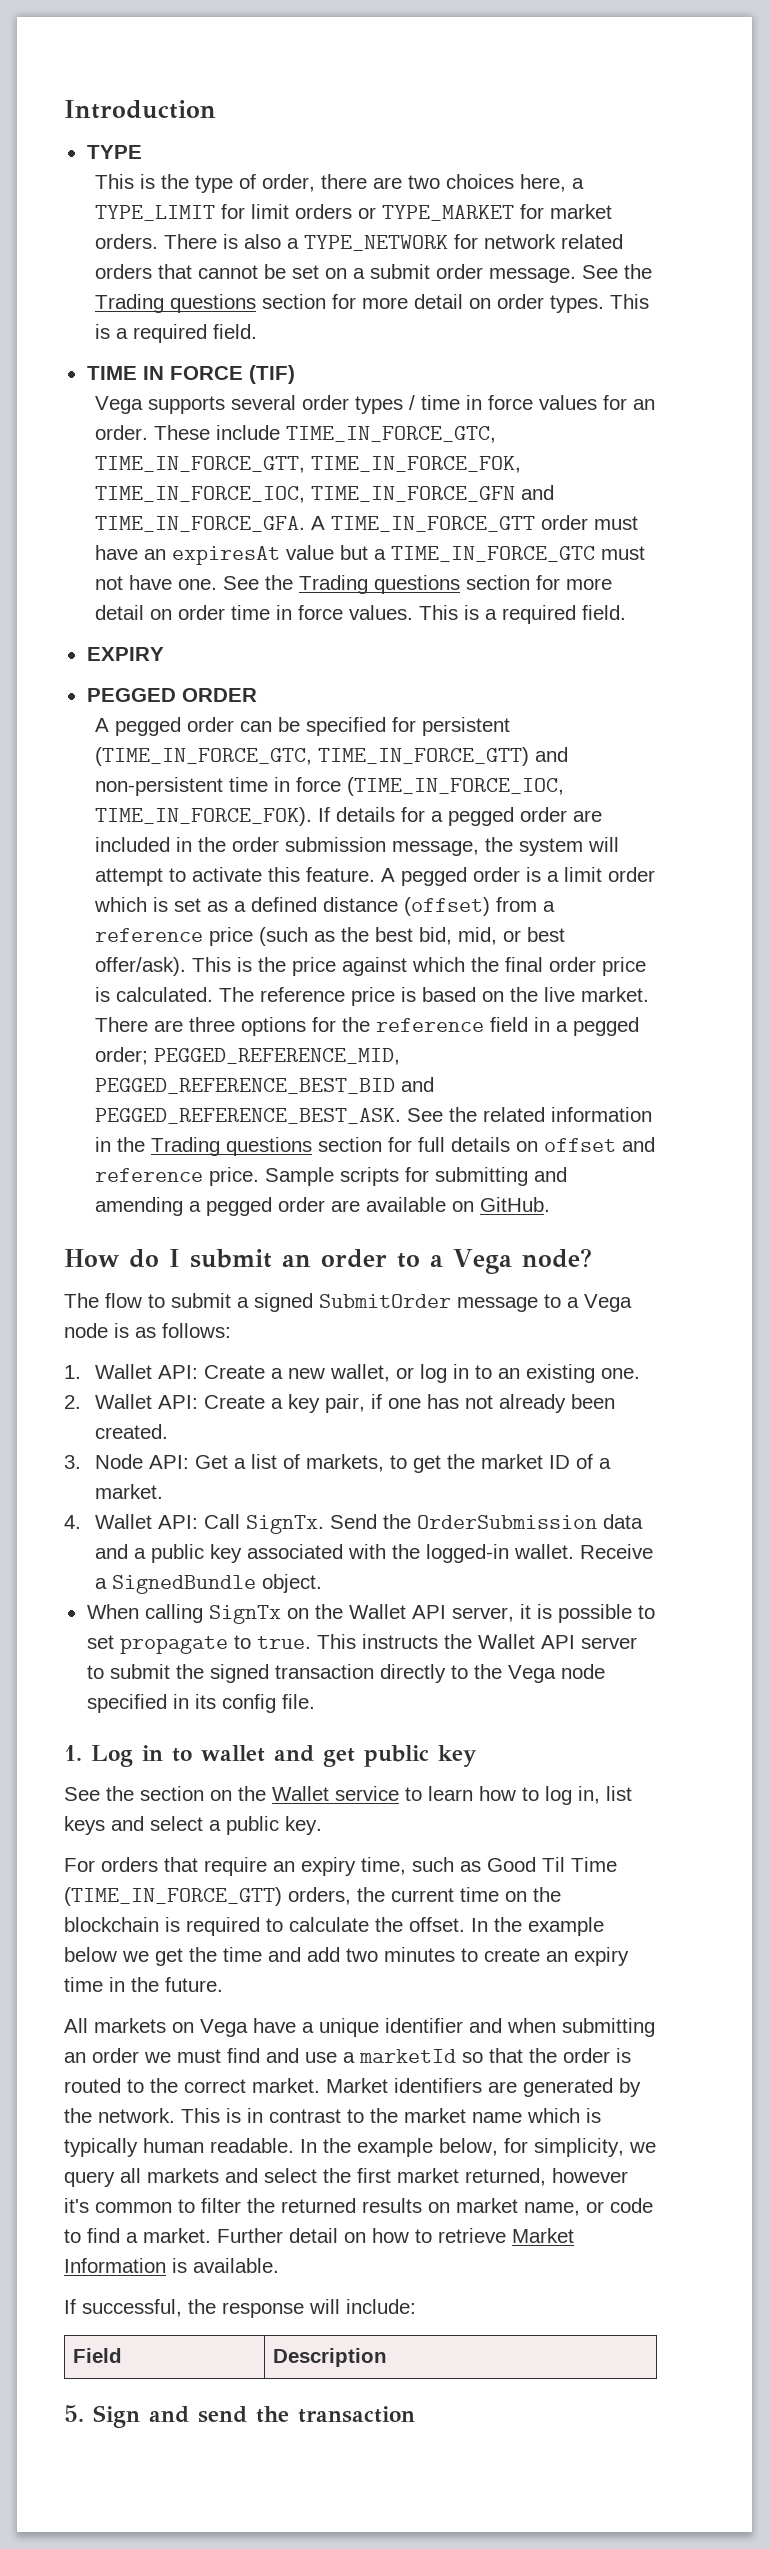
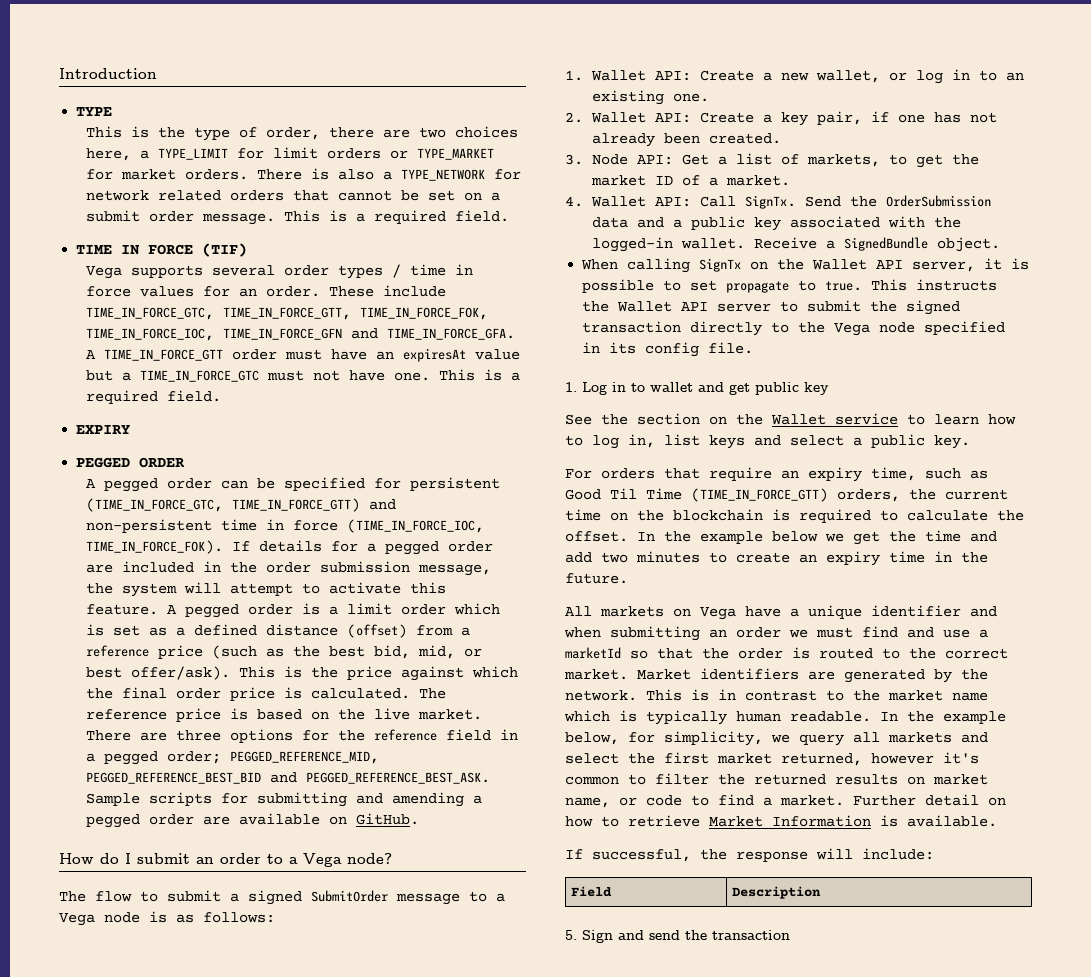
- See the Trading questions section for more detail on order types.
- See the Trading questions section for more detail on order time in force values.
- See the related information in the Trading questions section for full details on offset and reference price.

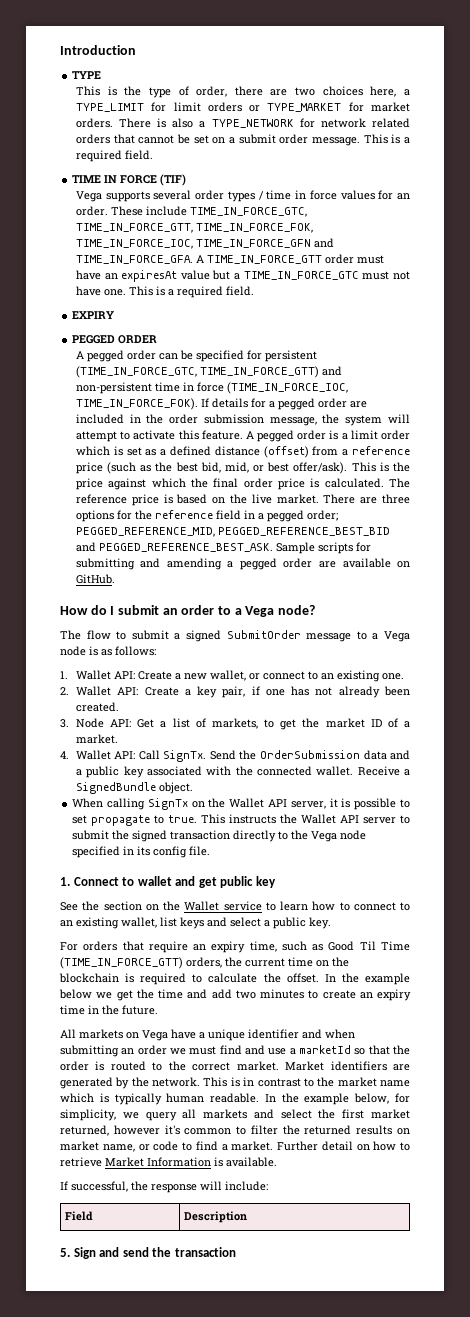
- 1. Wallet API: Create a new wallet, or log in to an existing one.
+ 1. Wallet API: Create a new wallet, or connect to an existing one.
- Send the OrderSubmission data and a public key associated with the logged-in wallet.
+ Send the OrderSubmission data and a public key associated with the connected wallet.
- 1. Log in to wallet and get public key
+ 1. Connect to wallet and get public key
- See the section on the Wallet service to learn how to log in, list keys and select a public key.
+ See the section on the Wallet service to learn how to connect to an existing wallet, list keys and select a public key.

